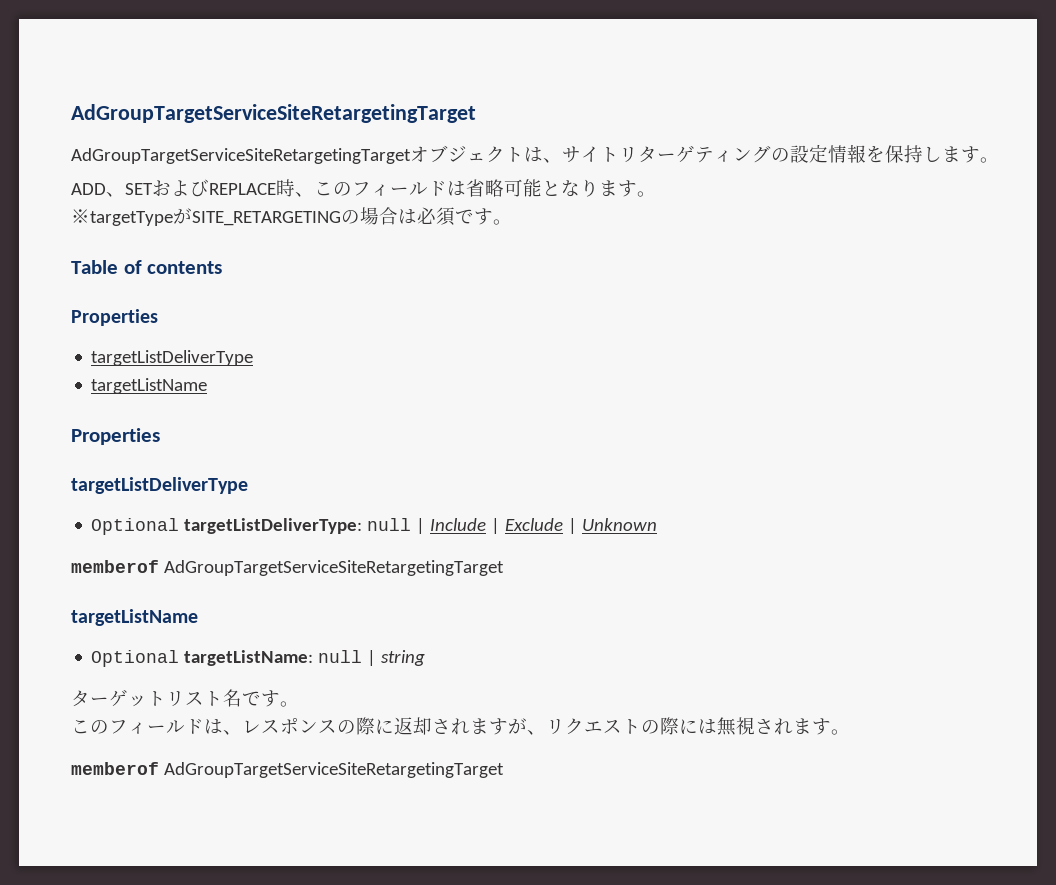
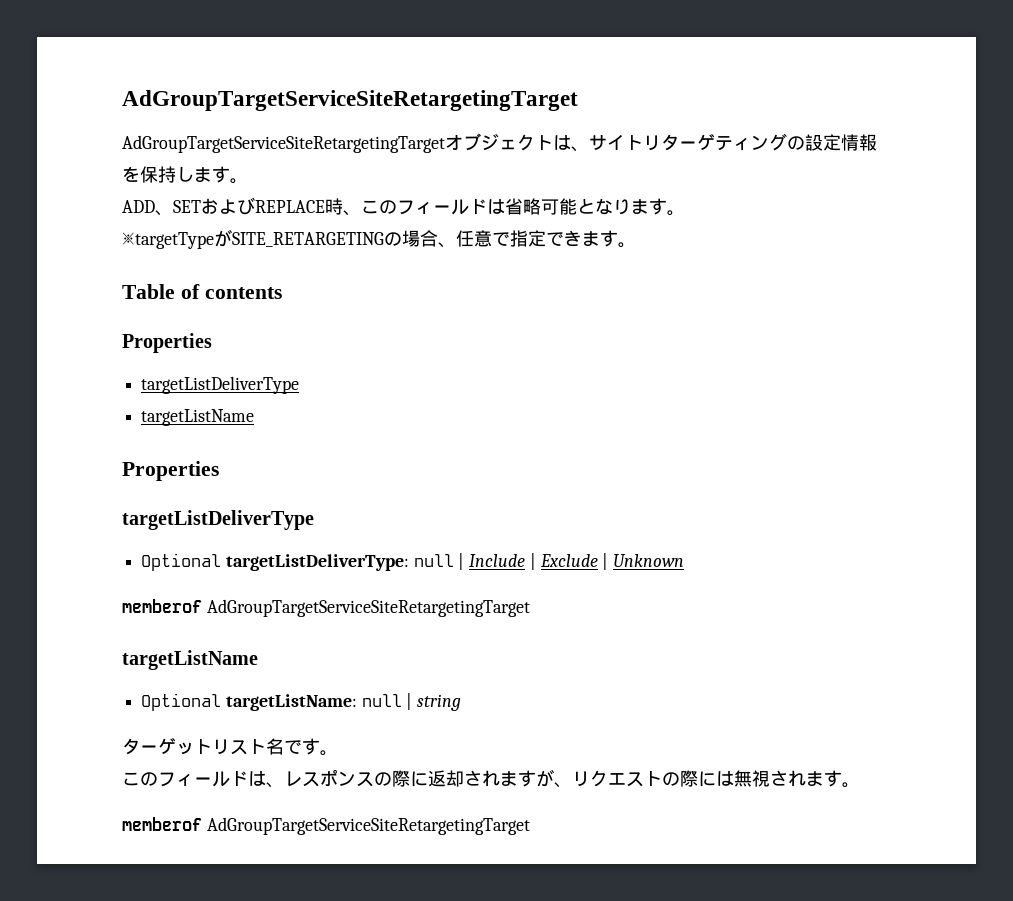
- ※targetTypeがSITE_RETARGETINGの場合は必須です。
+ ※targetTypeがSITE_RETARGETINGの場合、任意で指定できます。

